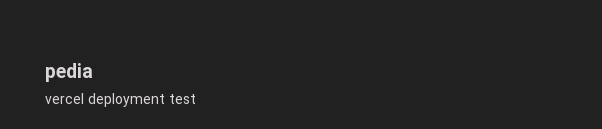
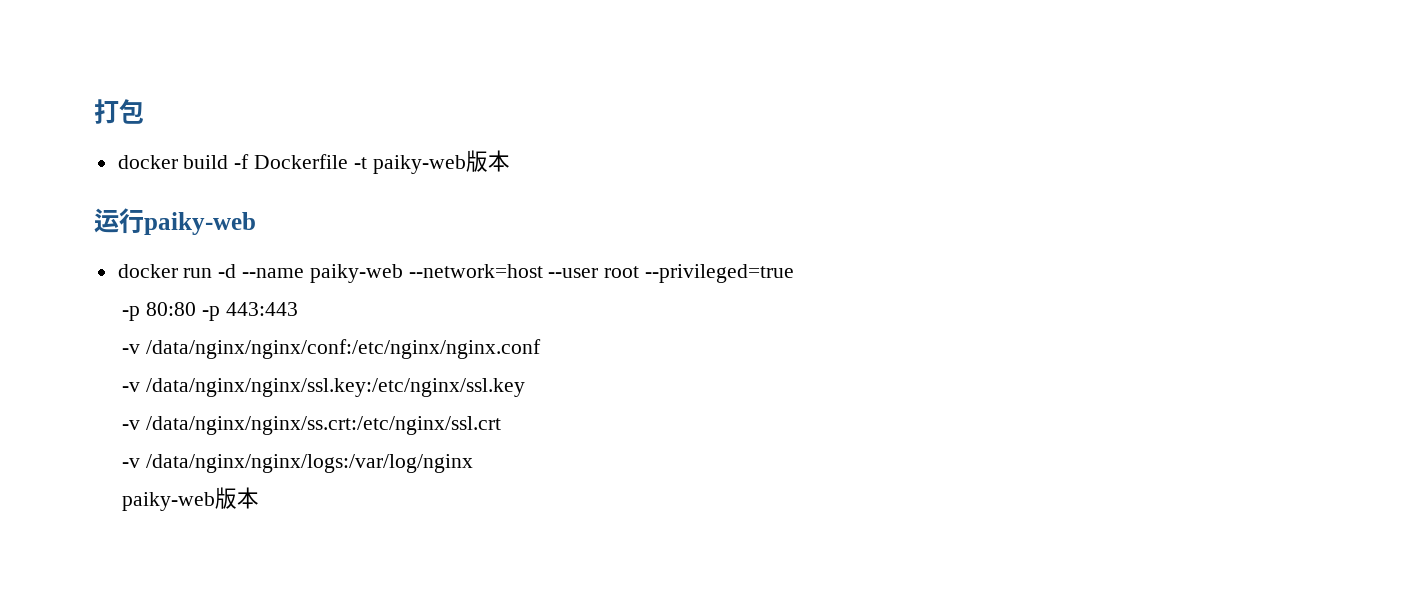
- pedia
- vercel deployment test
+ 打包
+ docker build -f Dockerfile -t paiky-web版本
+ 运行paiky-web
+ docker run -d --name paiky-web --network=host --user root --privileged=true
+ -p 80:80 -p 443:443
+ -v /data/nginx/nginx/conf:/etc/nginx/nginx.conf
+ -v /data/nginx/nginx/ssl.key:/etc/nginx/ssl.key
+ -v /data/nginx/nginx/ss.crt:/etc/nginx/ssl.crt
+ -v /data/nginx/nginx/logs:/var/log/nginx
+ paiky-web版本

